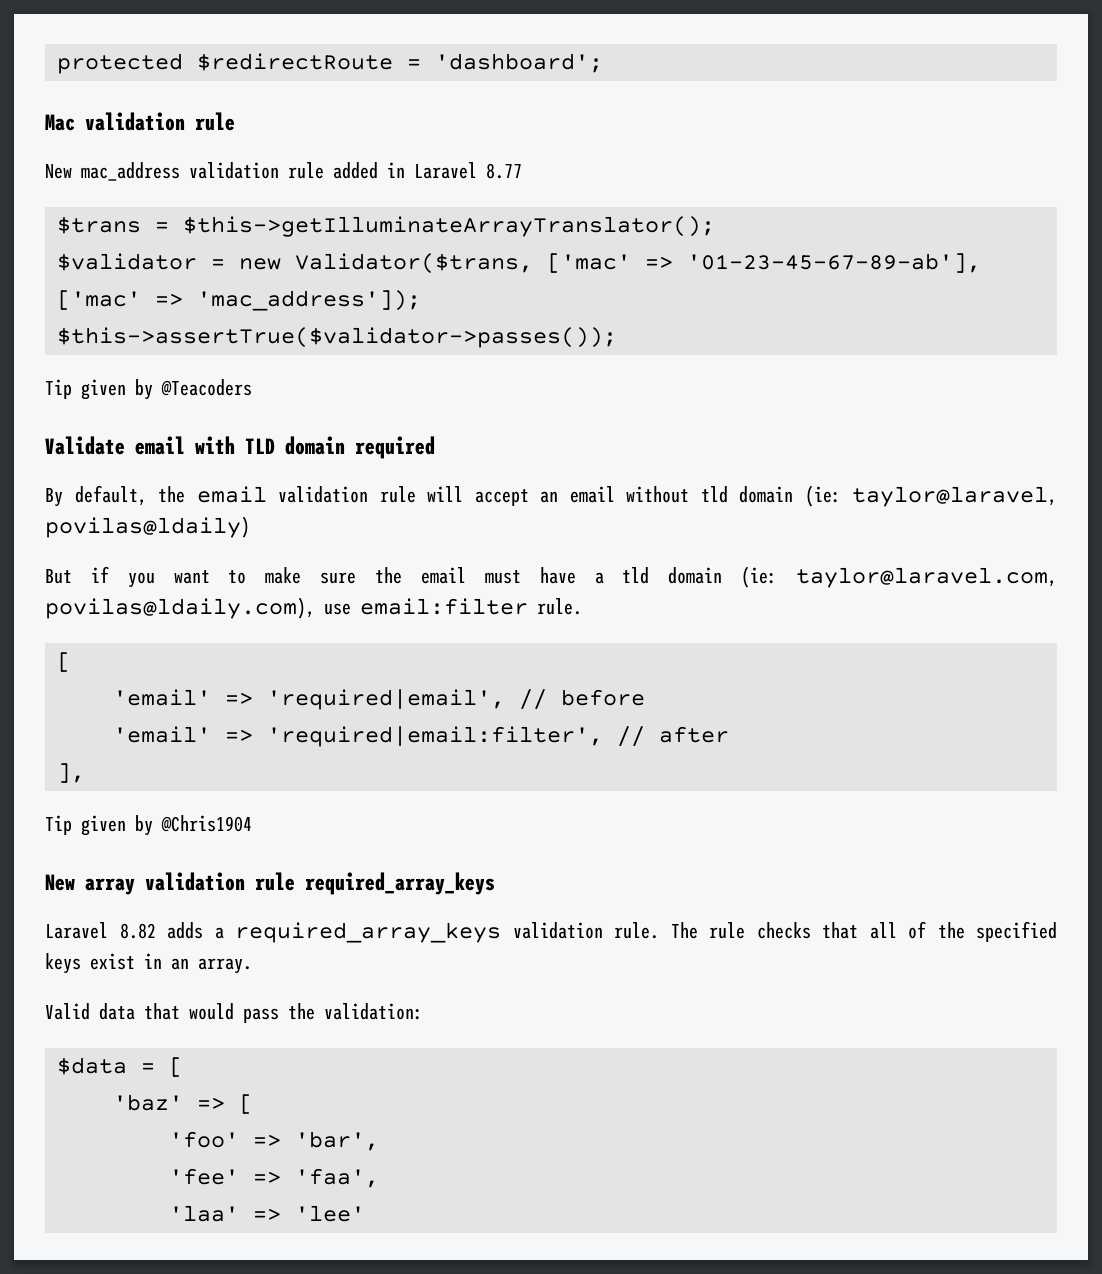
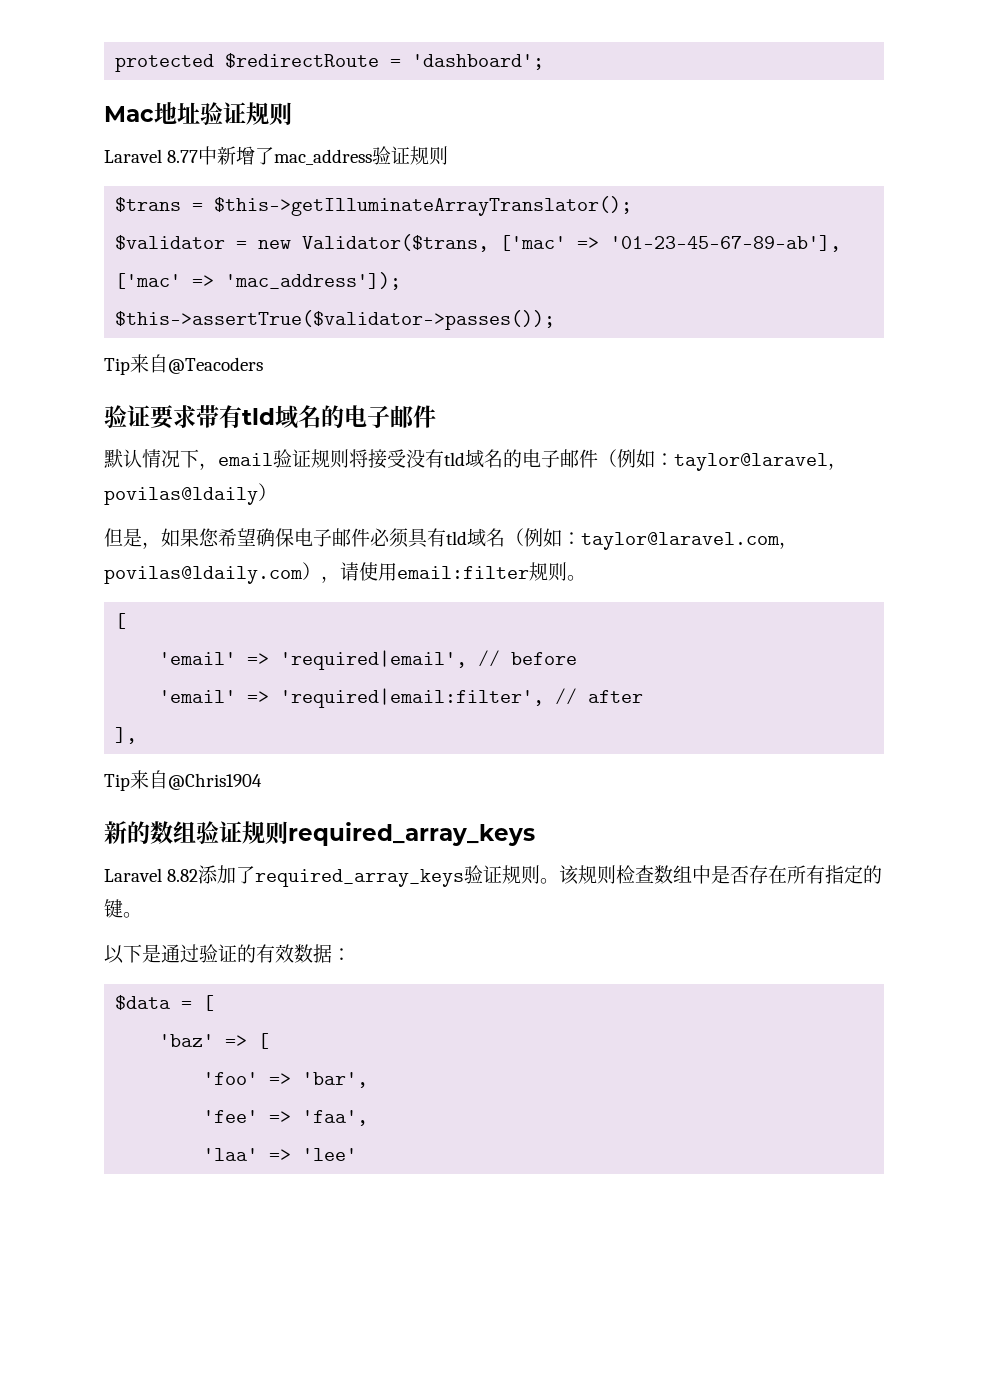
- Mac validation rule
- New mac_address validation rule added in Laravel 8.77
+ Mac地址验证规则
+ Laravel 8.77中新增了mac_address验证规则
- Tip given by @Teacoders
+ Tip来自@Teacoders
- Validate email with TLD domain required
- By default, the email validation rule will accept an email without tld domain (ie: taylor@laravel, povilas@ldaily)
- But if you want to make sure the email must have a tld domain (ie: taylor@laravel.com, povilas@ldaily.com), use email:filter rule.
+ 验证要求带有tld域名的电子邮件
+ 默认情况下，email验证规则将接受没有tld域名的电子邮件（例如：taylor@laravel，povilas@ldaily）
+ 但是，如果您希望确保电子邮件必须具有tld域名（例如：taylor@laravel.com，povilas@ldaily.com），请使用email:filter规则。
- Tip given by @Chris1904
+ Tip来自@Chris1904
- New array validation rule required_array_keys
+ 新的数组验证规则required_array_keys
- Laravel 8.82 adds a required_array_keys validation rule. The rule checks that all of the specified keys exist in an array.
- Valid data that would pass the validation:
+ Laravel 8.82添加了required_array_keys验证规则。该规则检查数组中是否存在所有指定的键。
+ 以下是通过验证的有效数据：

